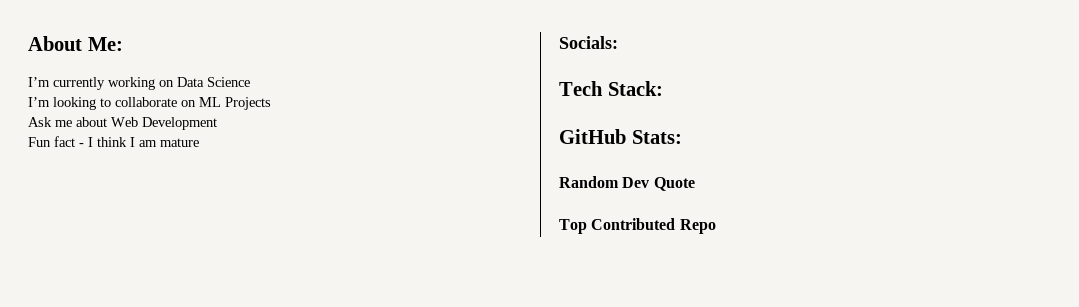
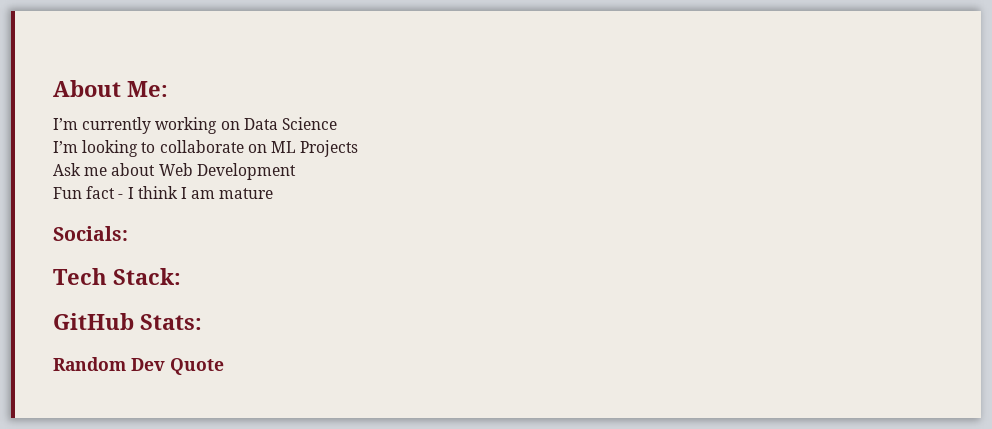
- Top Contributed Repo

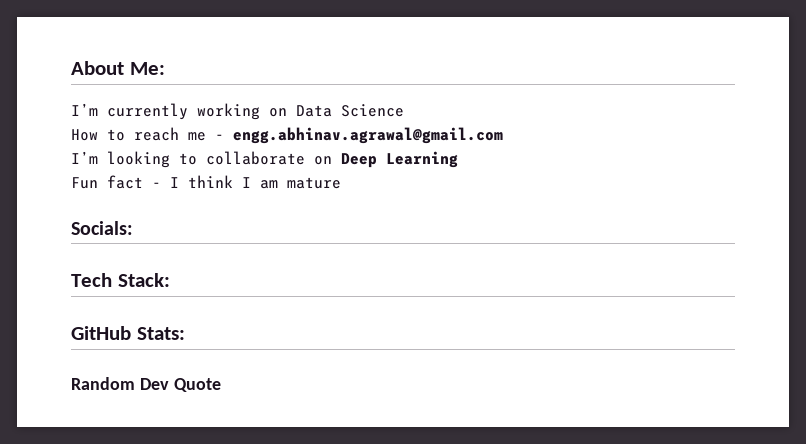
+ How to reach me - engg.abhinav.agrawal@gmail.com
- I’m looking to collaborate on ML Projects
- Ask me about Web Development
+ I’m looking to collaborate on Deep Learning

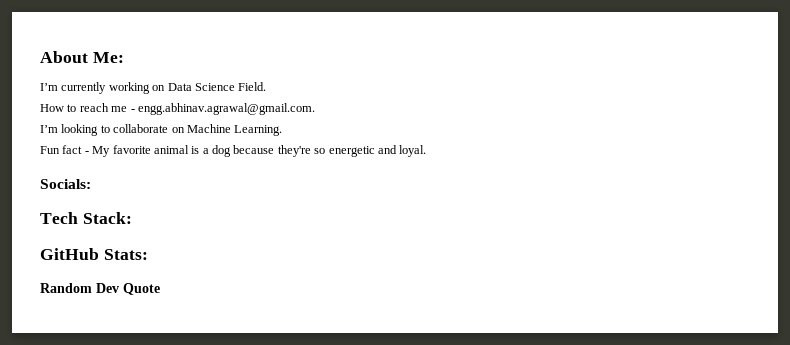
- I’m currently working on Data Science
+ I’m currently working on Data Science Field.
- How to reach me - engg.abhinav.agrawal@gmail.com
+ How to reach me - engg.abhinav.agrawal@gmail.com.
- I’m looking to collaborate on Deep Learning
+ I’m looking to collaborate on Machine Learning.
- Fun fact - I think I am mature
+ Fun fact - My favorite animal is a dog because they're so energetic and loyal.

